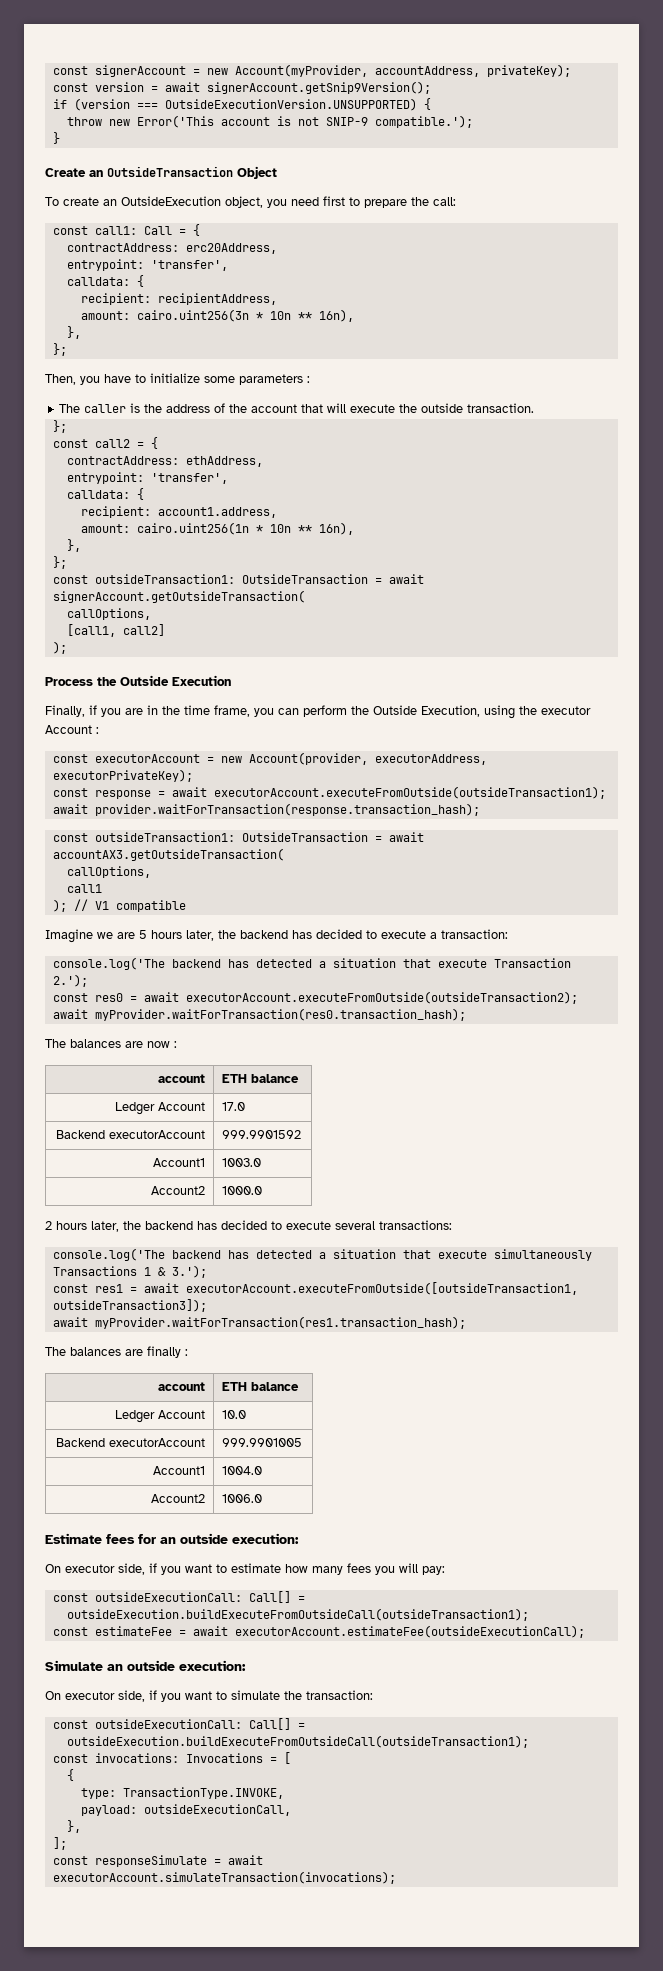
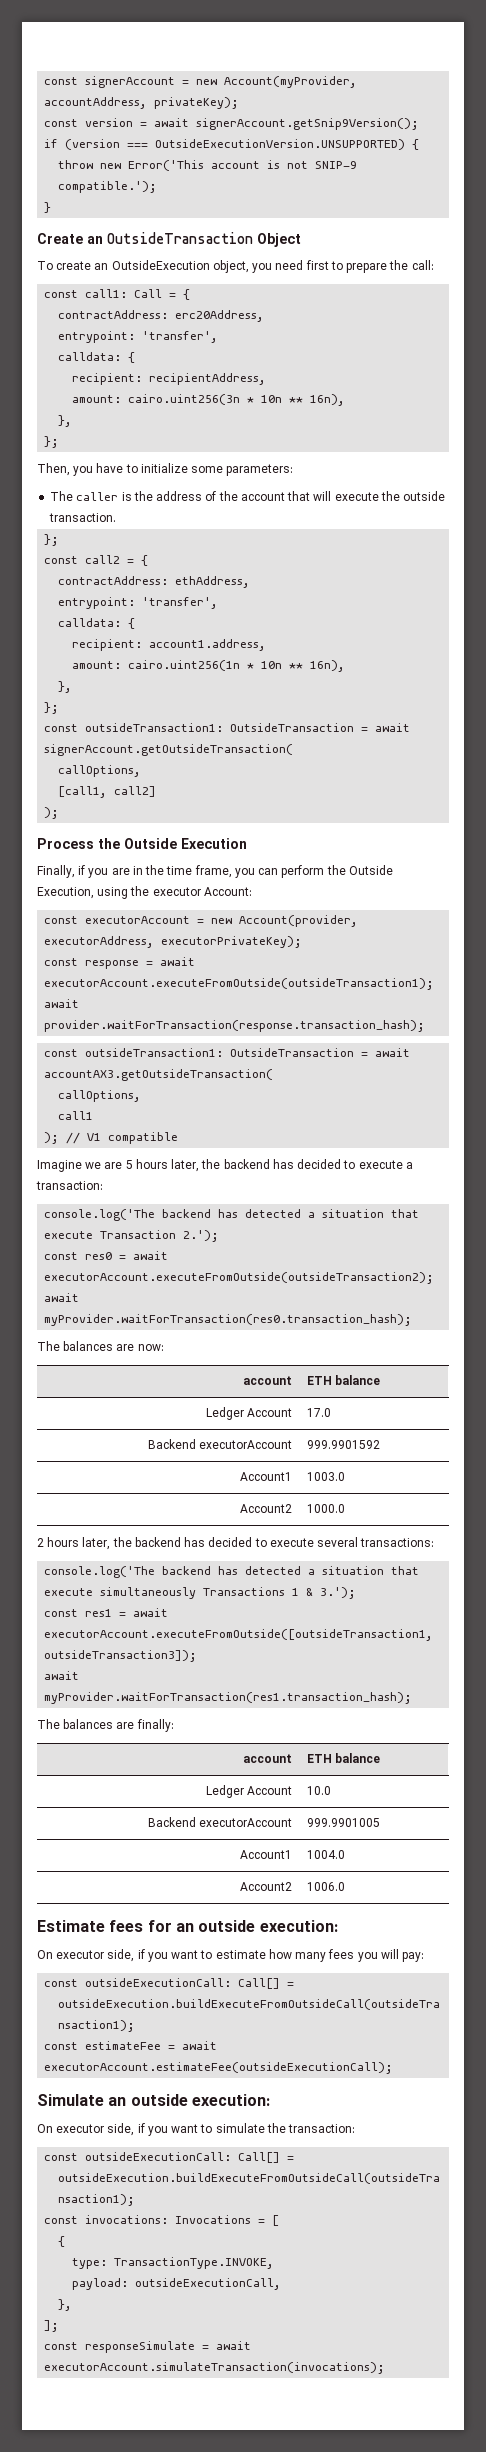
- Then, you have to initialize some parameters :
+ Then, you have to initialize some parameters:
- Finally, if you are in the time frame, you can perform the Outside Execution, using the executor Account :
+ Finally, if you are in the time frame, you can perform the Outside Execution, using the executor Account:
- The balances are now :
+ The balances are now:
- The balances are finally :
+ The balances are finally:

